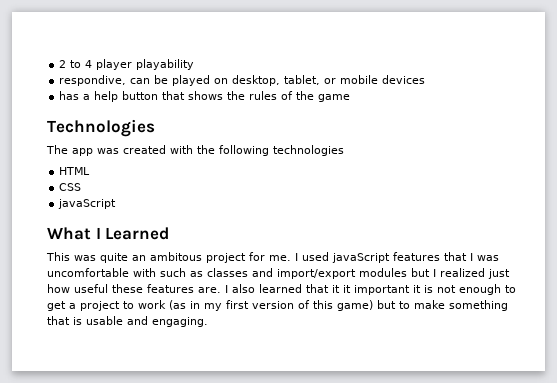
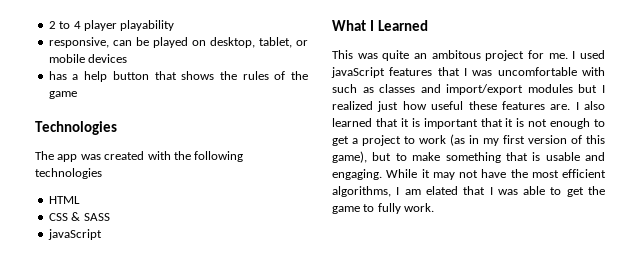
- respondive, can be played on desktop, tablet, or mobile devices
+ responsive, can be played on desktop, tablet, or mobile devices
- CSS
+ CSS & SASS
- I also learned that it it important it is not enough to get a project to work (as in my first version of this game) but to make something that is usable and engaging.
+ I also learned that it is important that it is not enough to get a project to work (as in my first version of this game), but to make something that is usable and engaging.
+ While it may not have the most efficient algorithms, I am elated that I was able to get the game to fully work.

